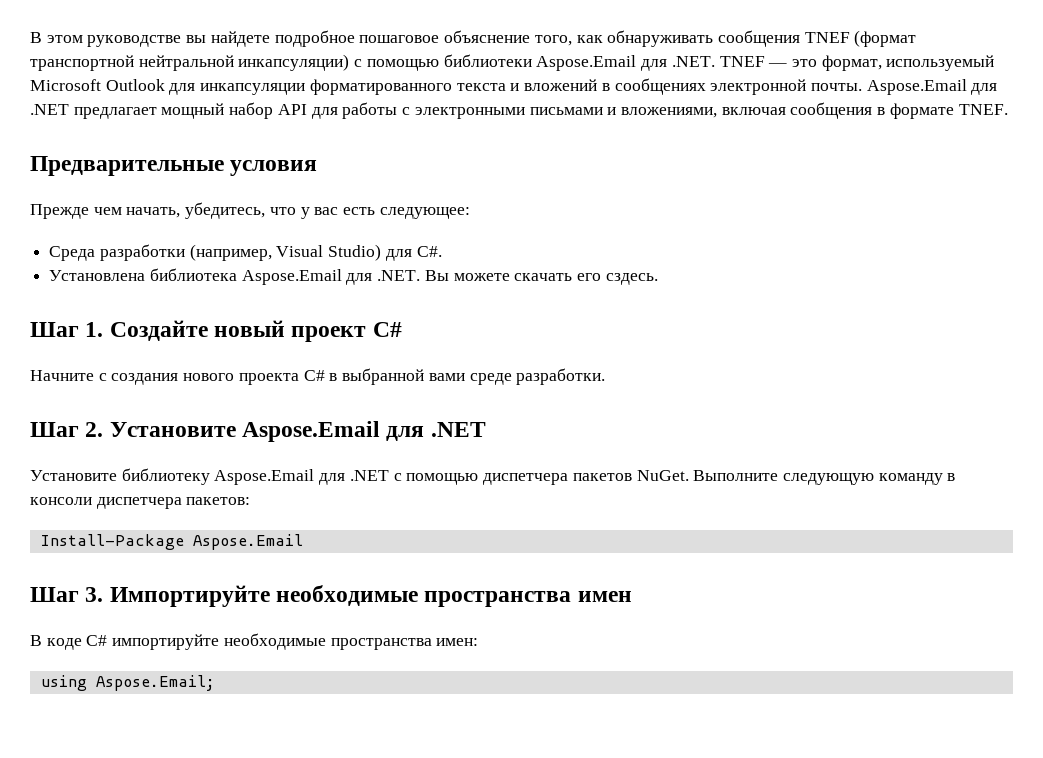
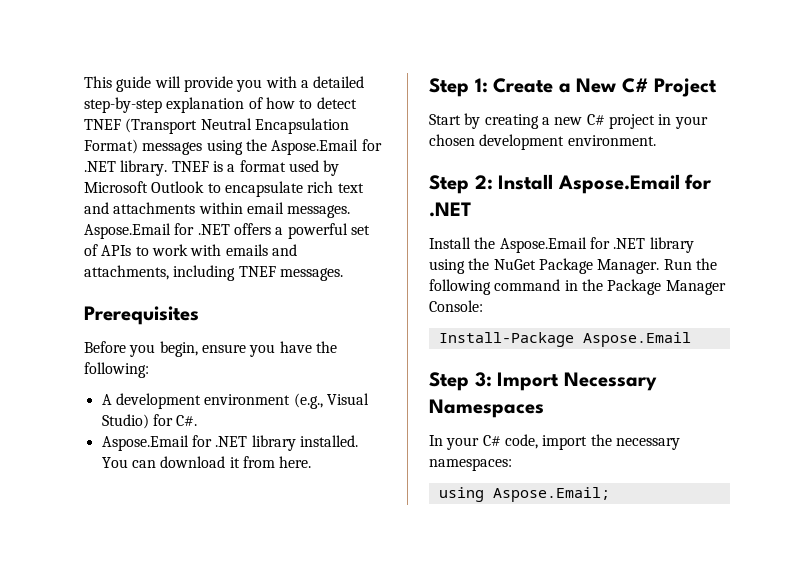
- В этом руководстве вы найдете подробное пошаговое объяснение того, как обнаруживать сообщения TNEF (формат транспортной нейтральной инкапсуляции) с помощью библиотеки Aspose.Email для .NET. TNEF — это формат, используемый Microsoft Outlook для инкапсуляции форматированного текста и вложений в сообщениях электронной почты. Aspose.Email для .NET предлагает мощный набор API для работы с электронными письмами и вложениями, включая сообщения в формате TNEF.
- Предварительные условия
- Прежде чем начать, убедитесь, что у вас есть следующее:
- Среда разработки (например, Visual Studio) для C#.
+ This guide will provide you with a detailed step-by-step explanation of how to detect TNEF (Transport Neutral Encapsulation Format) messages using the Aspose.Email for .NET library. TNEF is a format used by Microsoft Outlook to encapsulate rich text and attachments within email messages. Aspose.Email for .NET offers a powerful set of APIs to work with emails and attachments, including TNEF messages.
+ Prerequisites
+ Before you begin, ensure you have the following:
+ A development environment (e.g., Visual Studio) for C#.
- Установлена библиотека Aspose.Email для .NET. Вы можете скачать его сздесь.
- Шаг 1. Создайте новый проект C#
- Начните с создания нового проекта C# в выбранной вами среде разработки.
- Шаг 2. Установите Aspose.Email для .NET
- Установите библиотеку Aspose.Email для .NET с помощью диспетчера пакетов NuGet. Выполните следующую команду в консоли диспетчера пакетов:
+ Aspose.Email for .NET library installed. You can download it from here.
+ Step 1: Create a New C# Project
+ Start by creating a new C# project in your chosen development environment.
+ Step 2: Install Aspose.Email for .NET
+ Install the Aspose.Email for .NET library using the NuGet Package Manager. Run the following command in the Package Manager Console:
  Install-Package Aspose.Email
- Шаг 3. Импортируйте необходимые пространства имен
- В коде C# импортируйте необходимые пространства имен:
+ Step 3: Import Necessary Namespaces
+ In your C# code, import the necessary namespaces:

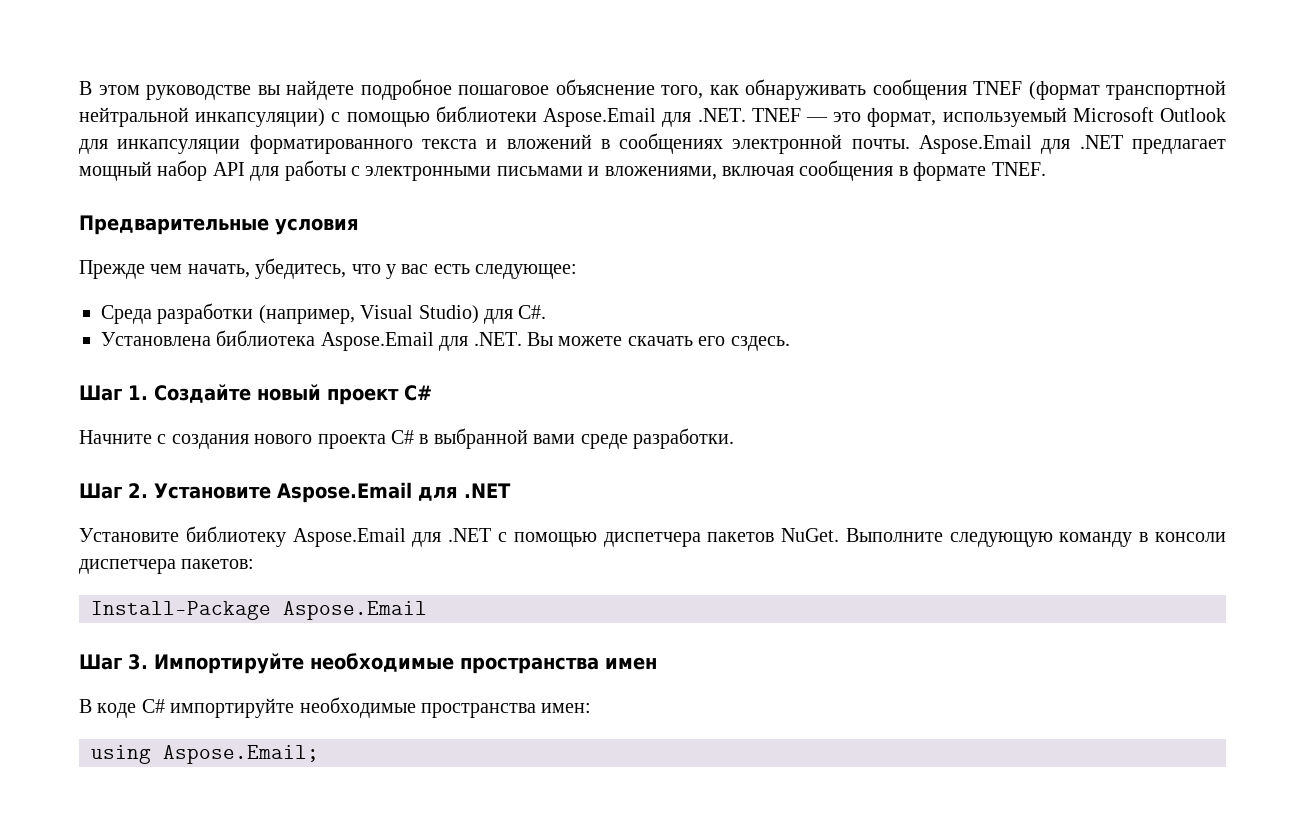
- This guide will provide you with a detailed step-by-step explanation of how to detect TNEF (Transport Neutral Encapsulation Format) messages using the Aspose.Email for .NET library. TNEF is a format used by Microsoft Outlook to encapsulate rich text and attachments within email messages. Aspose.Email for .NET offers a powerful set of APIs to work with emails and attachments, including TNEF messages.
- Prerequisites
- Before you begin, ensure you have the following:
- A development environment (e.g., Visual Studio) for C#.
+ В этом руководстве вы найдете подробное пошаговое объяснение того, как обнаруживать сообщения TNEF (формат транспортной нейтральной инкапсуляции) с помощью библиотеки Aspose.Email для .NET. TNEF — это формат, используемый Microsoft Outlook для инкапсуляции форматированного текста и вложений в сообщениях электронной почты. Aspose.Email для .NET предлагает мощный набор API для работы с электронными письмами и вложениями, включая сообщения в формате TNEF.
+ Предварительные условия
+ Прежде чем начать, убедитесь, что у вас есть следующее:
+ Среда разработки (например, Visual Studio) для C#.
- Aspose.Email for .NET library installed. You can download it from here.
- Step 1: Create a New C# Project
- Start by creating a new C# project in your chosen development environment.
- Step 2: Install Aspose.Email for .NET
- Install the Aspose.Email for .NET library using the NuGet Package Manager. Run the following command in the Package Manager Console:
+ Установлена библиотека Aspose.Email для .NET. Вы можете скачать его сздесь.
+ Шаг 1. Создайте новый проект C#
+ Начните с создания нового проекта C# в выбранной вами среде разработки.
+ Шаг 2. Установите Aspose.Email для .NET
+ Установите библиотеку Aspose.Email для .NET с помощью диспетчера пакетов NuGet. Выполните следующую команду в консоли диспетчера пакетов:
  Install-Package Aspose.Email
- Step 3: Import Necessary Namespaces
- In your C# code, import the necessary namespaces:
+ Шаг 3. Импортируйте необходимые пространства имен
+ В коде C# импортируйте необходимые пространства имен:

